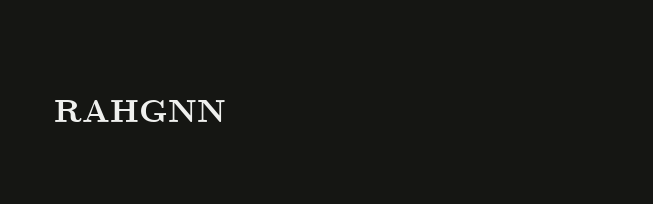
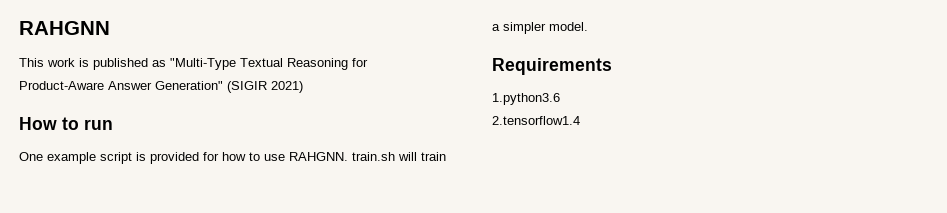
+ This work is published as "Multi-Type Textual Reasoning for Product-Aware Answer Generation" (SIGIR 2021)
+ How to run
+ One example script is provided for how to use RAHGNN. train.sh will train a simpler model.
+ Requirements
+ 1.python3.6
+ 2.tensorflow1.4

